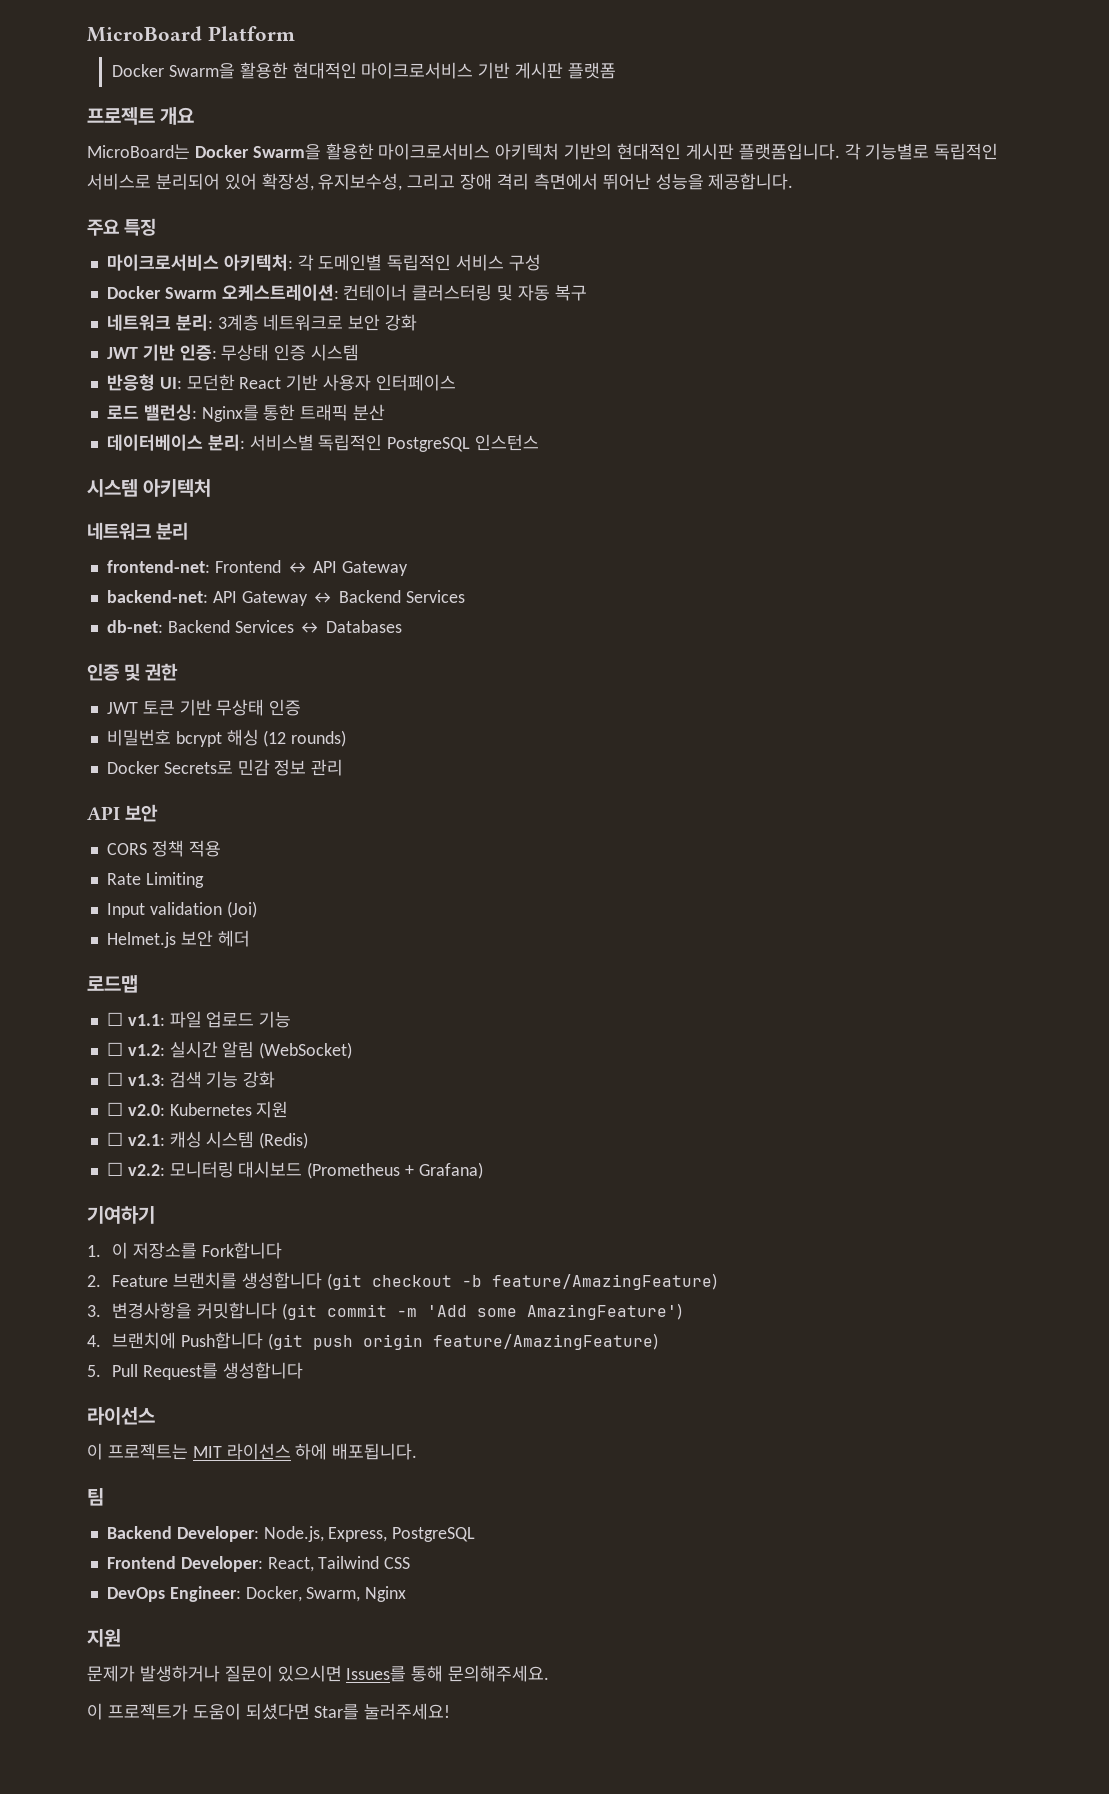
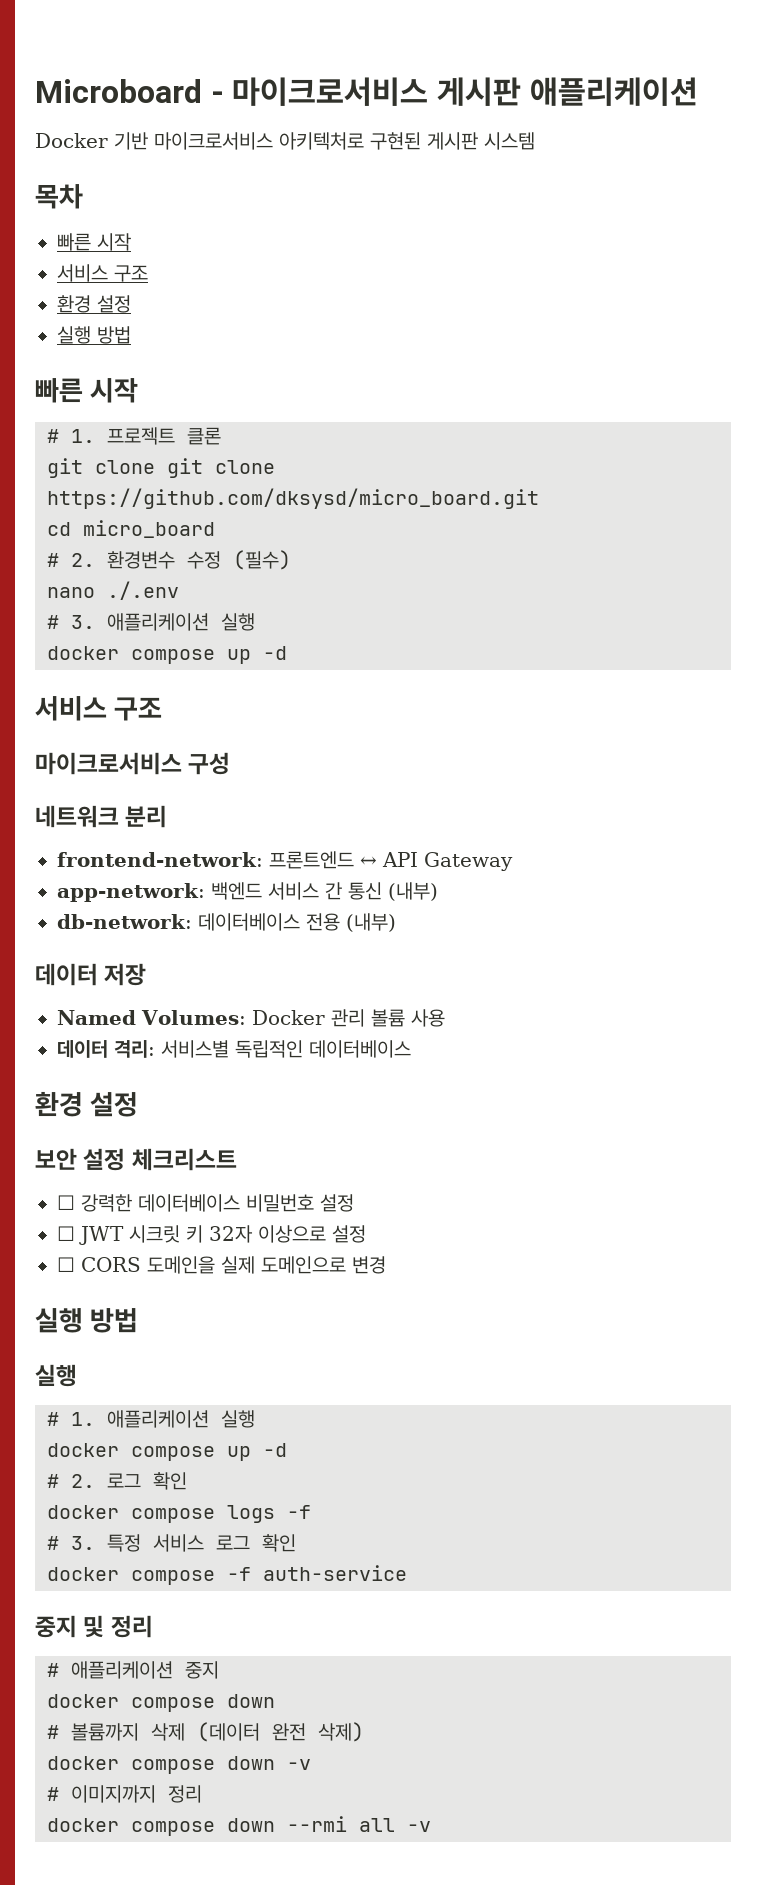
- MicroBoard Platform
- Docker Swarm을 활용한 현대적인 마이크로서비스 기반 게시판 플랫폼
- 프로젝트 개요
- MicroBoard는 Docker Swarm을 활용한 마이크로서비스 아키텍처 기반의 현대적인 게시판 플랫폼입니다. 각 기능별로 독립적인 서비스로 분리되어 있어 확장성, 유지보수성, 그리고 장애 격리 측면에서 뛰어난 성능을 제공합니다.
- 주요 특징
- 마이크로서비스 아키텍처: 각 도메인별 독립적인 서비스 구성
- Docker Swarm 오케스트레이션: 컨테이너 클러스터링 및 자동 복구
- 네트워크 분리: 3계층 네트워크로 보안 강화
- JWT 기반 인증: 무상태 인증 시스템
- 반응형 UI: 모던한 React 기반 사용자 인터페이스
- 로드 밸런싱: Nginx를 통한 트래픽 분산
- 데이터베이스 분리: 서비스별 독립적인 PostgreSQL 인스턴스
- 시스템 아키텍처
+ Microboard - 마이크로서비스 게시판 애플리케이션
+ Docker 기반 마이크로서비스 아키텍처로 구현된 게시판 시스템
+ 목차
+ 빠른 시작
+ 서비스 구조
+ 환경 설정
+ 실행 방법
+ 빠른 시작
+ # 1. 프로젝트 클론
+ git clone git clone https://github.com/dksysd/micro_board.git
+ cd micro_board
+ # 2. 환경변수 수정 (필수)
+ nano ./.env
+ # 3. 애플리케이션 실행
+ docker compose up -d
+ 서비스 구조
+ 마이크로서비스 구성
- frontend-net: Frontend ↔ API Gateway
+ frontend-network: 프론트엔드 ↔ API Gateway
- backend-net: API Gateway ↔ Backend Services
- db-net: Backend Services ↔ Databases
- 인증 및 권한
- JWT 토큰 기반 무상태 인증
- 비밀번호 bcrypt 해싱 (12 rounds)
- Docker Secrets로 민감 정보 관리
- API 보안
- CORS 정책 적용
- Rate Limiting
- Input validation (Joi)
- Helmet.js 보안 헤더
- 로드맵
- ☐ v1.1: 파일 업로드 기능
- ☐ v1.2: 실시간 알림 (WebSocket)
- ☐ v1.3: 검색 기능 강화
- ☐ v2.0: Kubernetes 지원
- ☐ v2.1: 캐싱 시스템 (Redis)
- ☐ v2.2: 모니터링 대시보드 (Prometheus + Grafana)
- 기여하기
- 1. 이 저장소를 Fork합니다
- 2. Feature 브랜치를 생성합니다 (git checkout -b feature/AmazingFeature)
- 3. 변경사항을 커밋합니다 (git commit -m 'Add some AmazingFeature')
- 4. 브랜치에 Push합니다 (git push origin feature/AmazingFeature)
- 5. Pull Request를 생성합니다
- 라이선스
- 이 프로젝트는 MIT 라이선스 하에 배포됩니다.
- 팀
- Backend Developer: Node.js, Express, PostgreSQL
- Frontend Developer: React, Tailwind CSS
- DevOps Engineer: Docker, Swarm, Nginx
- 지원
- 문제가 발생하거나 질문이 있으시면 Issues를 통해 문의해주세요.
- 이 프로젝트가 도움이 되셨다면 Star를 눌러주세요!
+ app-network: 백엔드 서비스 간 통신 (내부)
+ db-network: 데이터베이스 전용 (내부)
+ 데이터 저장
+ Named Volumes: Docker 관리 볼륨 사용
+ 데이터 격리: 서비스별 독립적인 데이터베이스
+ 환경 설정
+ 보안 설정 체크리스트
+ ☐ 강력한 데이터베이스 비밀번호 설정
+ ☐ JWT 시크릿 키 32자 이상으로 설정
+ ☐ CORS 도메인을 실제 도메인으로 변경
+ 실행 방법
+ 실행
+ # 1. 애플리케이션 실행
+ docker compose up -d
+ # 2. 로그 확인
+ docker compose logs -f
+ # 3. 특정 서비스 로그 확인
+ docker compose -f auth-service
+ 중지 및 정리
+ # 애플리케이션 중지
+ docker compose down
+ # 볼륨까지 삭제 (데이터 완전 삭제)
+ docker compose down -v
+ # 이미지까지 정리
+ docker compose down --rmi all -v

